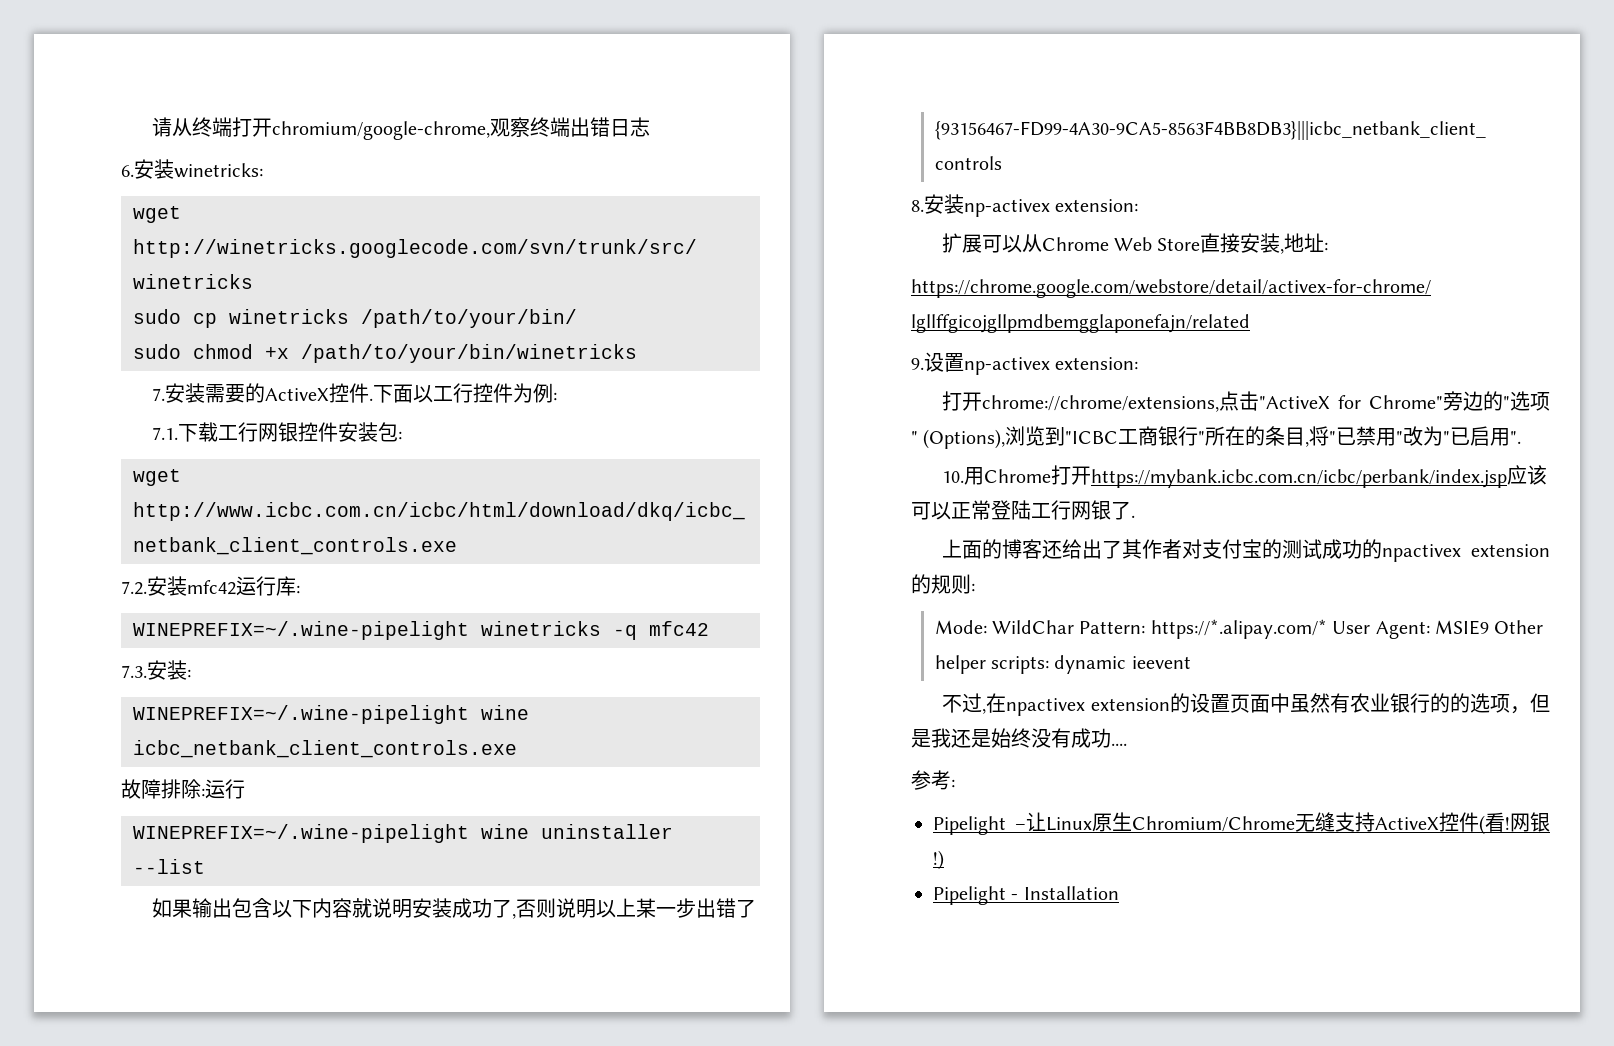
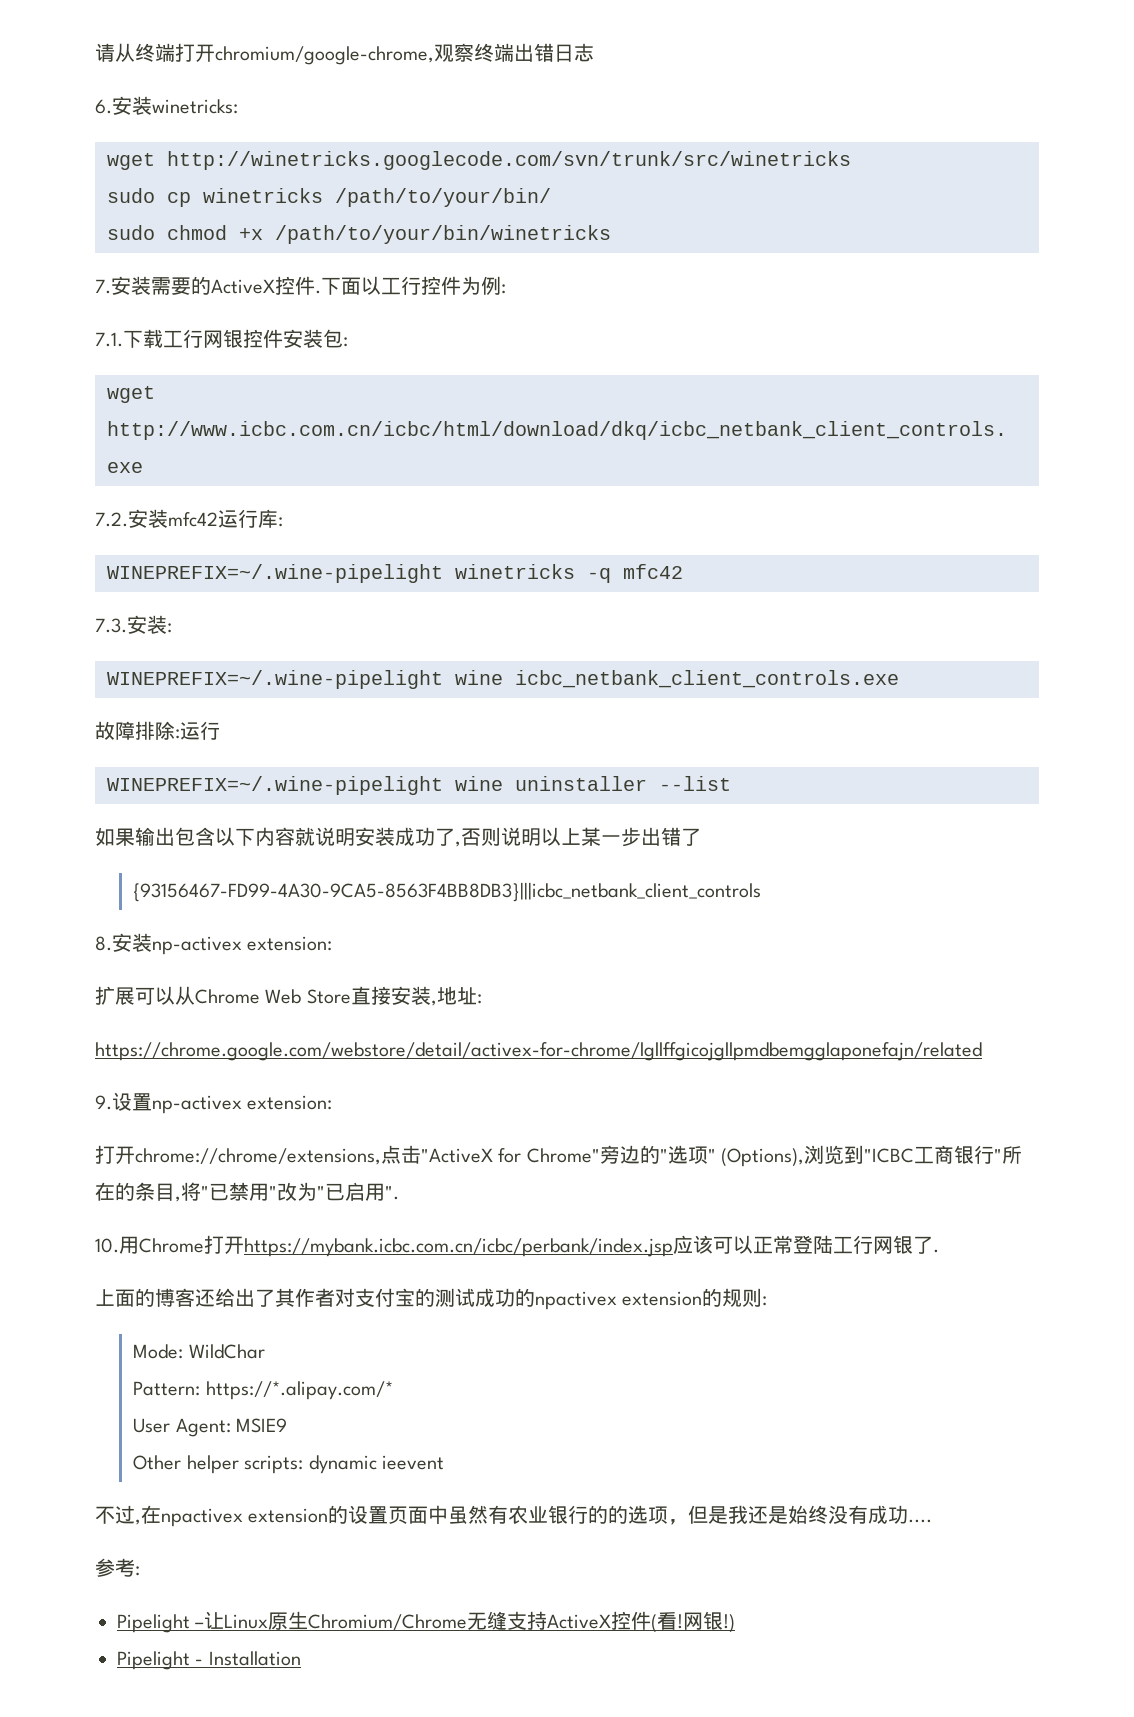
- Mode: WildChar Pattern: https://*.alipay.com/* User Agent: MSIE9 Other helper scripts: dynamic ieevent
+ Mode: WildChar
+ Pattern: https://*.alipay.com/*
+ User Agent: MSIE9
+ Other helper scripts: dynamic ieevent

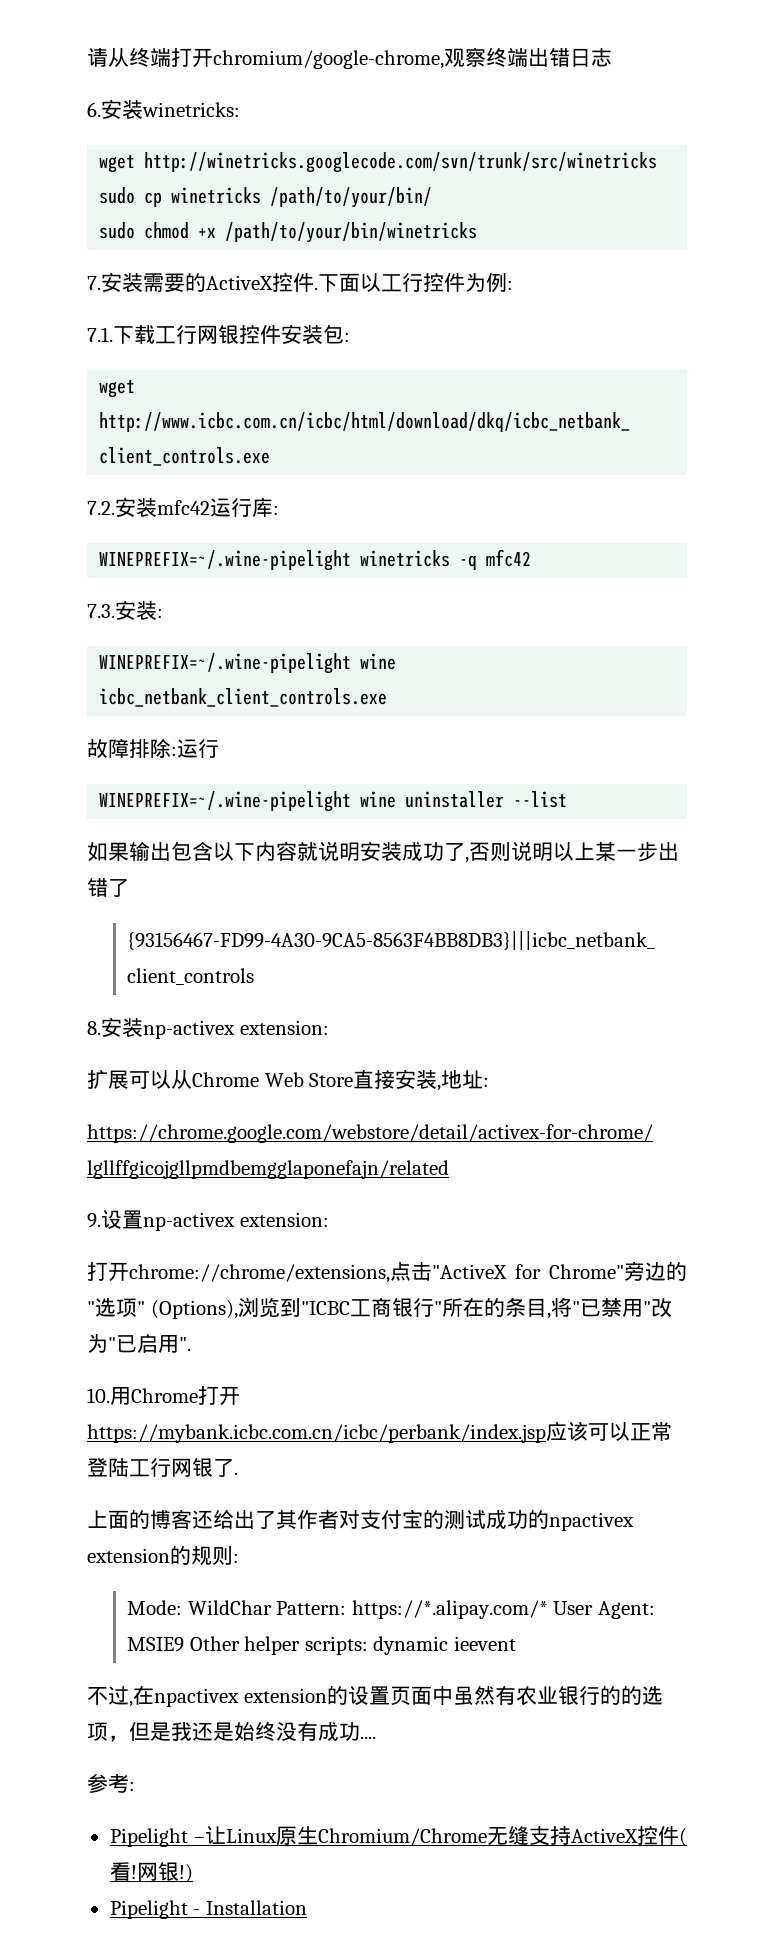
- Mode: WildChar
- Pattern: https://*.alipay.com/*
- User Agent: MSIE9
- Other helper scripts: dynamic ieevent
+ Mode: WildChar Pattern: https://*.alipay.com/* User Agent: MSIE9 Other helper scripts: dynamic ieevent

